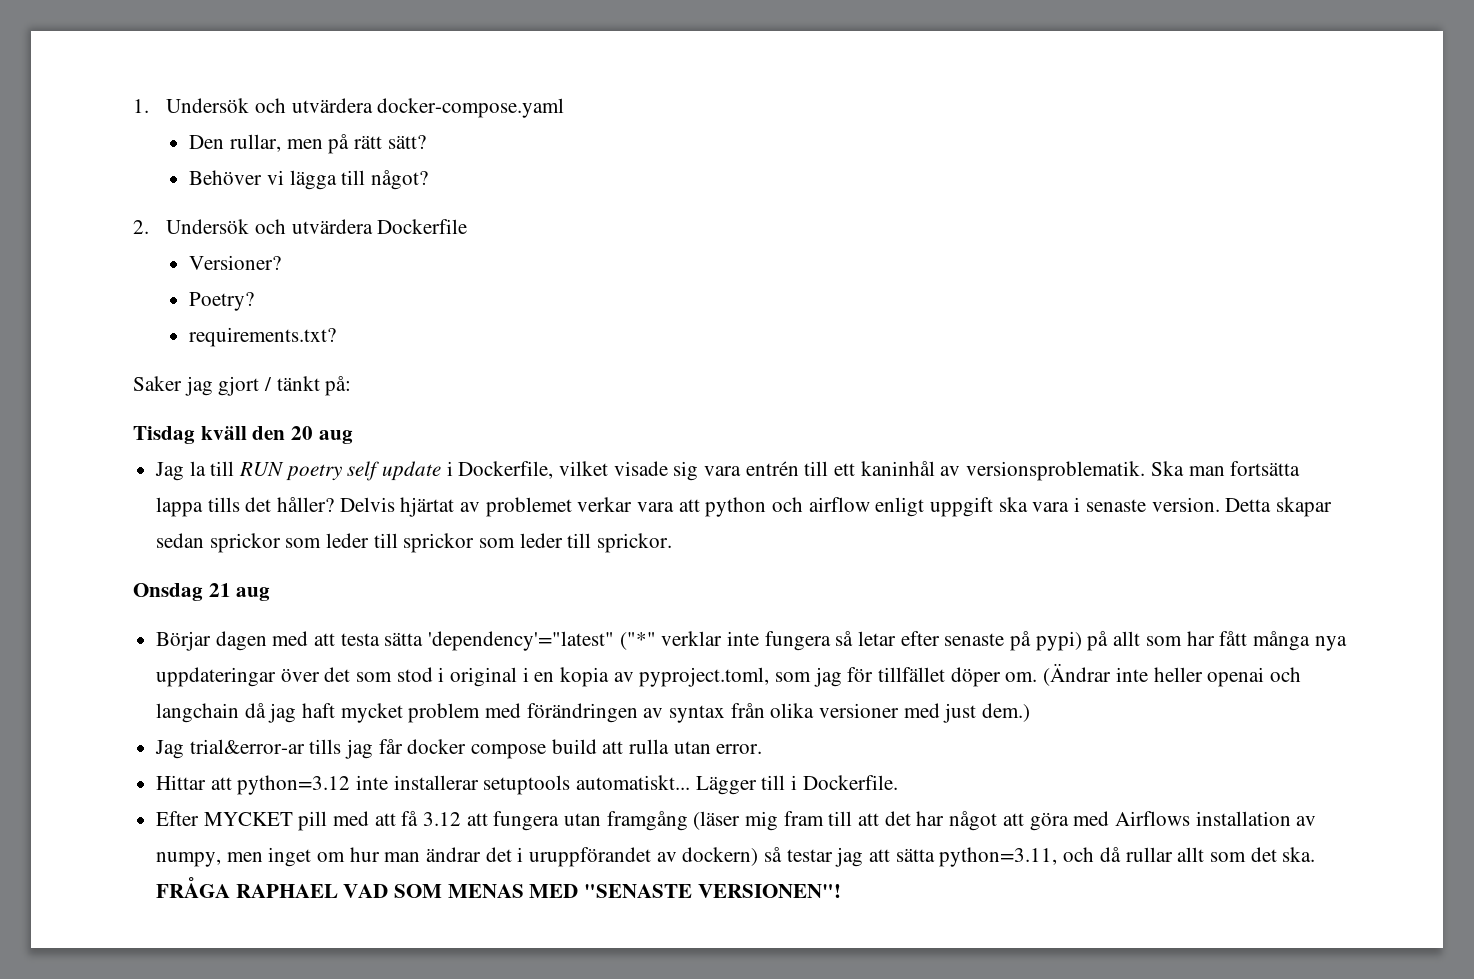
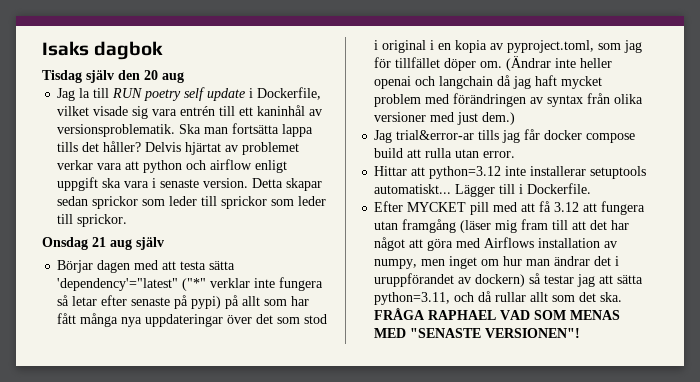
- 1. Undersök och utvärdera docker-compose.yaml
- Den rullar, men på rätt sätt?
- Behöver vi lägga till något?
- 2. Undersök och utvärdera Dockerfile
- Versioner?
- Poetry?
- requirements.txt?
- Saker jag gjort / tänkt på:
+ Isaks dagbok
- Tisdag kväll den 20 aug
+ Tisdag själv den 20 aug
- Onsdag 21 aug
+ Onsdag 21 aug själv

